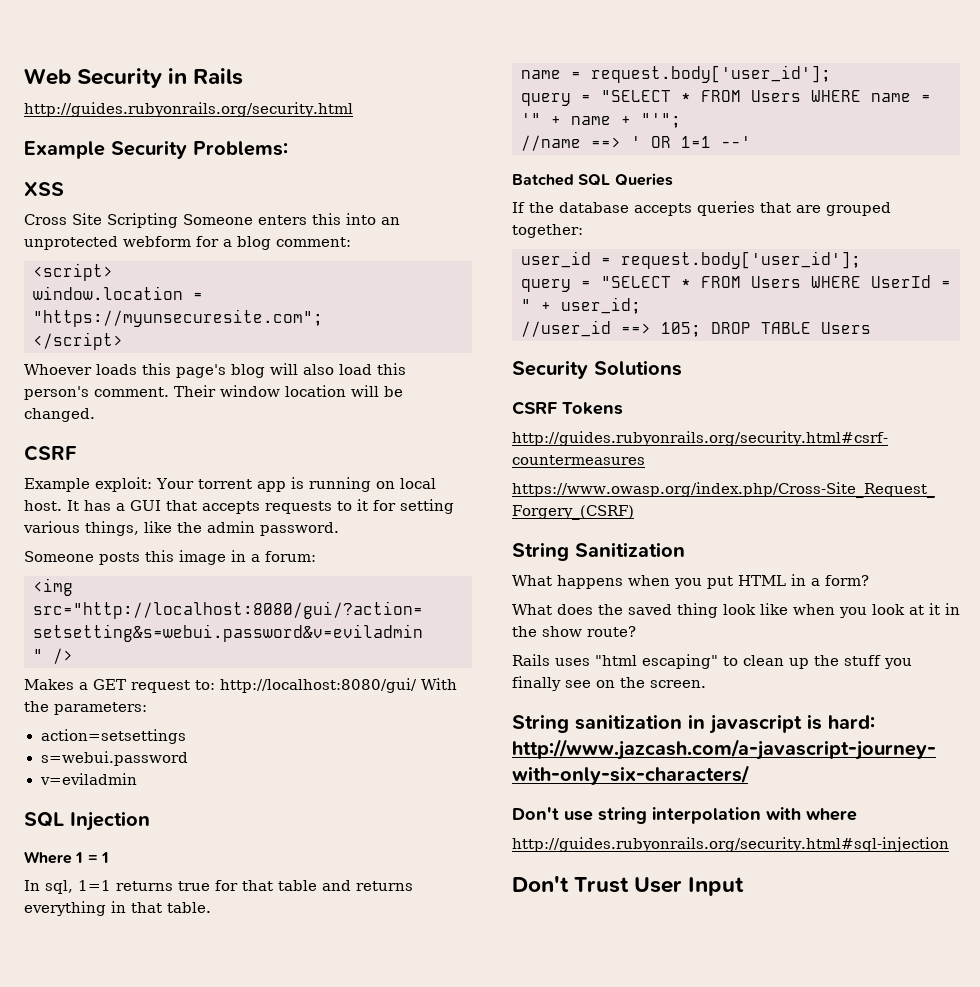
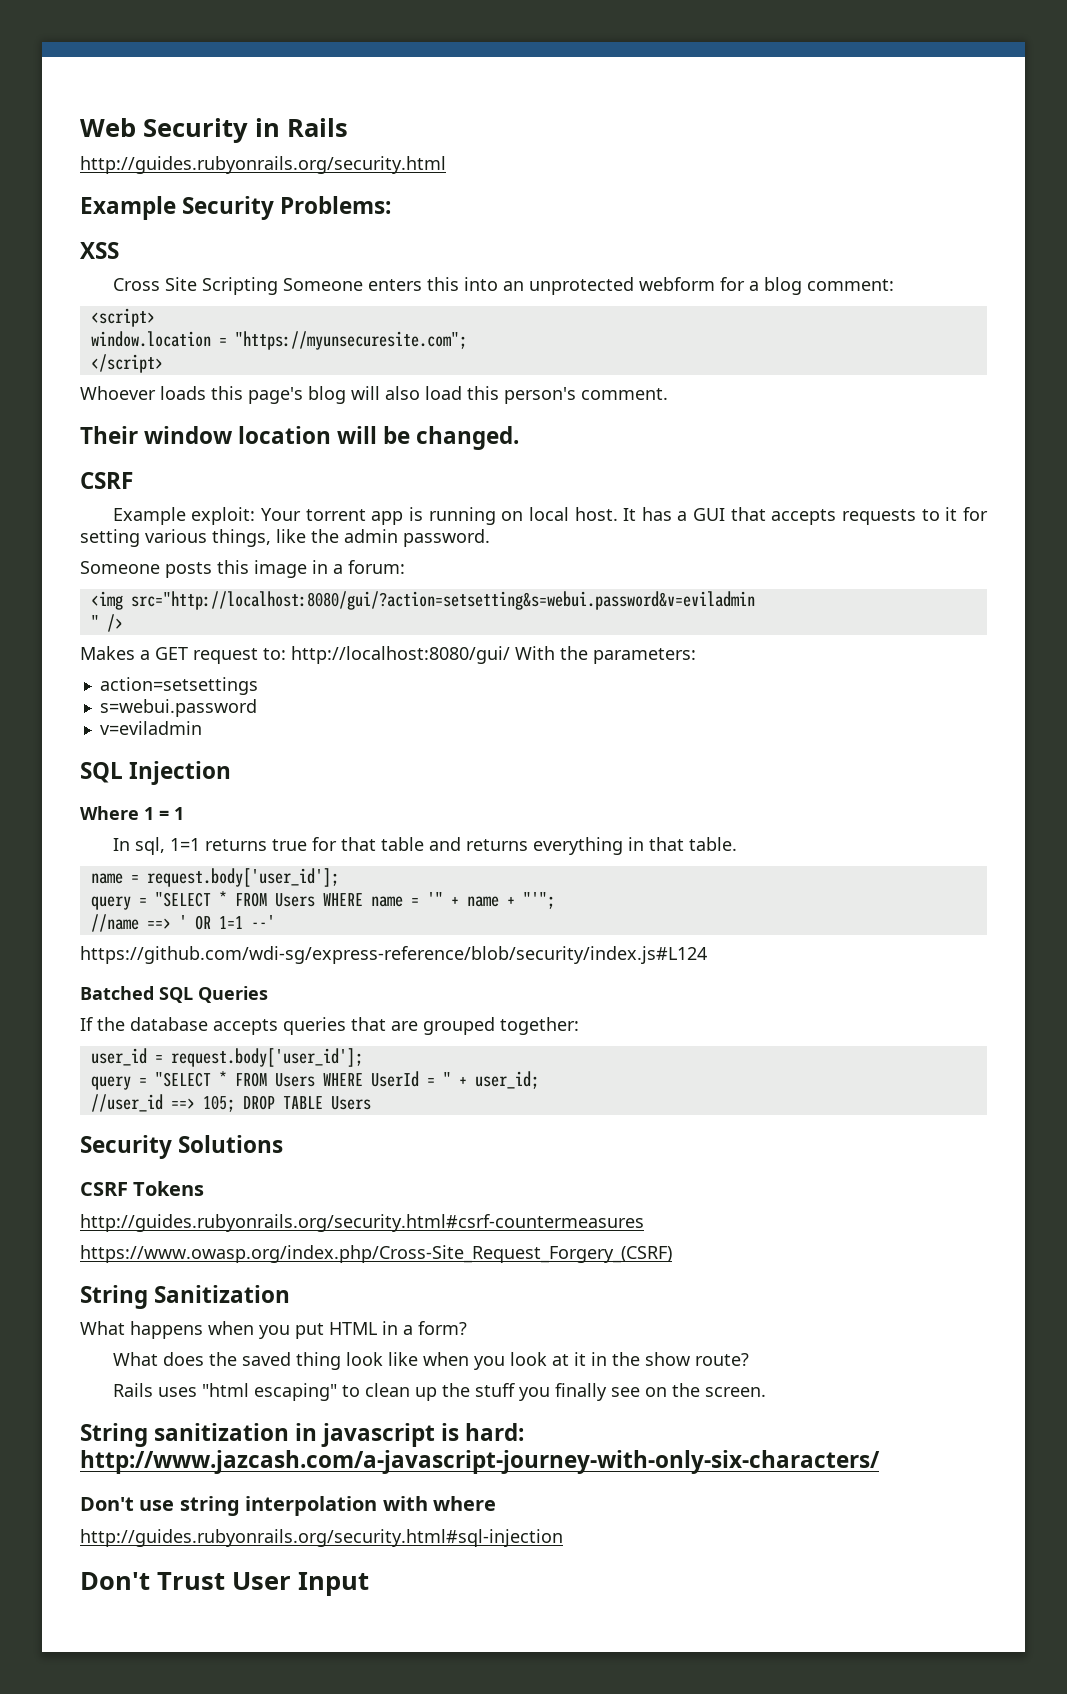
- Whoever loads this page's blog will also load this person's comment. Their window location will be changed.
+ Whoever loads this page's blog will also load this person's comment.
+ Their window location will be changed.
+ https://github.com/wdi-sg/express-reference/blob/security/index.js#L124

